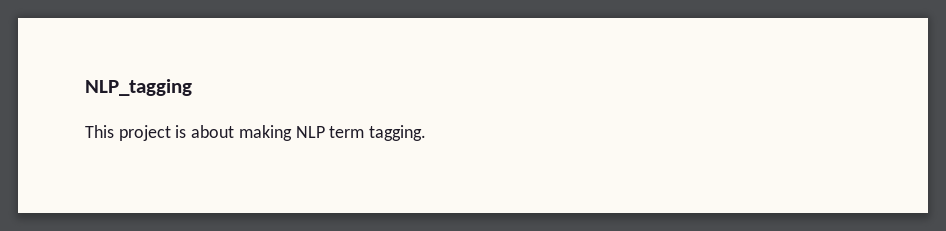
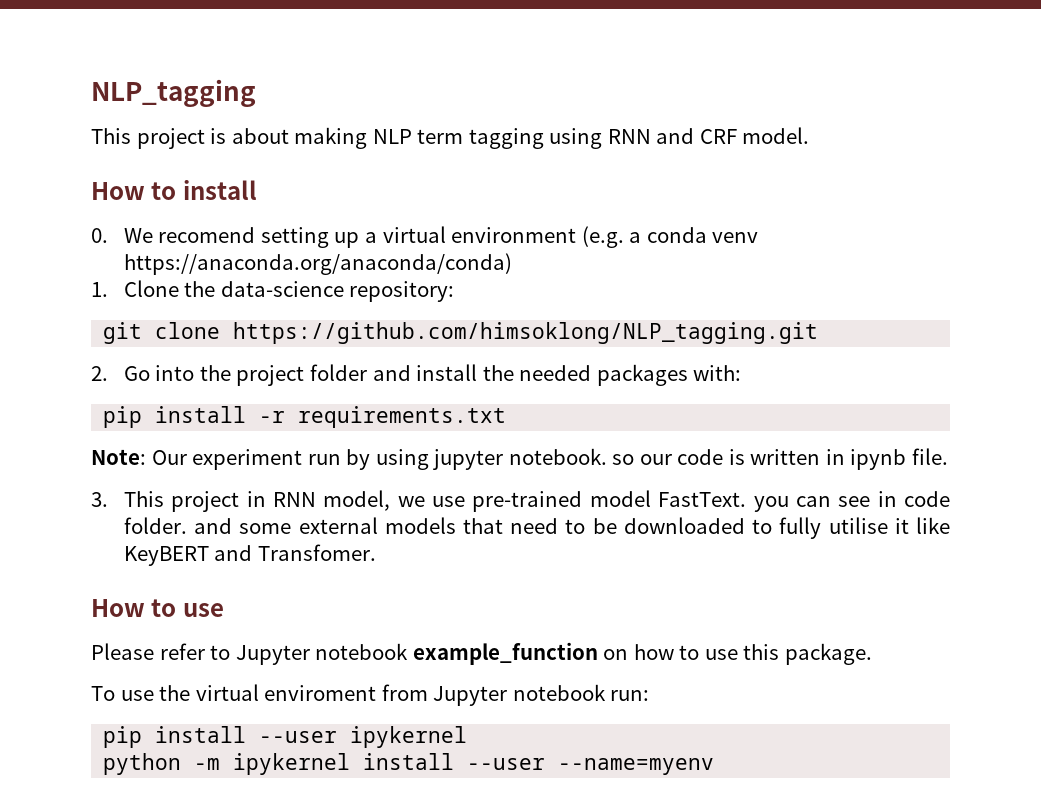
- This project is about making NLP term tagging.
+ This project is about making NLP term tagging using RNN and CRF model.
+ How to install
+ 0. We recomend setting up a virtual environment (e.g. a conda venv https://anaconda.org/anaconda/conda)
+ 1. Clone the data-science repository:
+ git clone https://github.com/himsoklong/NLP_tagging.git
+ 2. Go into the project folder and install the needed packages with:
+ pip install -r requirements.txt
+ Note: Our experiment run by using jupyter notebook. so our code is written in ipynb file.
+ 3. This project in RNN model, we use pre-trained model FastText. you can see in code folder. and some external models that need to be downloaded to fully utilise it like KeyBERT and Transfomer.
+ How to use
+ Please refer to Jupyter notebook example_function on how to use this package.
+ To use the virtual enviroment from Jupyter notebook run:
+ pip install --user ipykernel
+ python -m ipykernel install --user --name=myenv

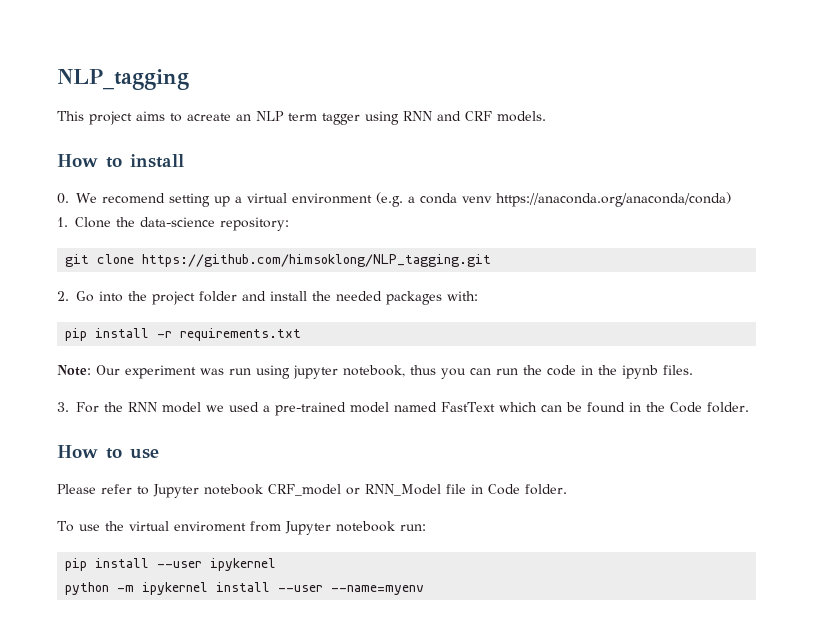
- This project is about making NLP term tagging using RNN and CRF model.
+ This project aims to acreate an NLP term tagger using RNN and CRF models.
- Note: Our experiment run by using jupyter notebook. so our code is written in ipynb file.
- 3. This project in RNN model, we use pre-trained model FastText. you can see in code folder. and some external models that need to be downloaded to fully utilise it like KeyBERT and Transfomer.
+ Note: Our experiment was run using jupyter notebook, thus you can run the code in the ipynb files.
+ 3. For the RNN model we used a pre-trained model named FastText which can be found in the Code folder.
- Please refer to Jupyter notebook example_function on how to use this package.
+ Please refer to Jupyter notebook CRF_model or RNN_Model file in Code folder.

